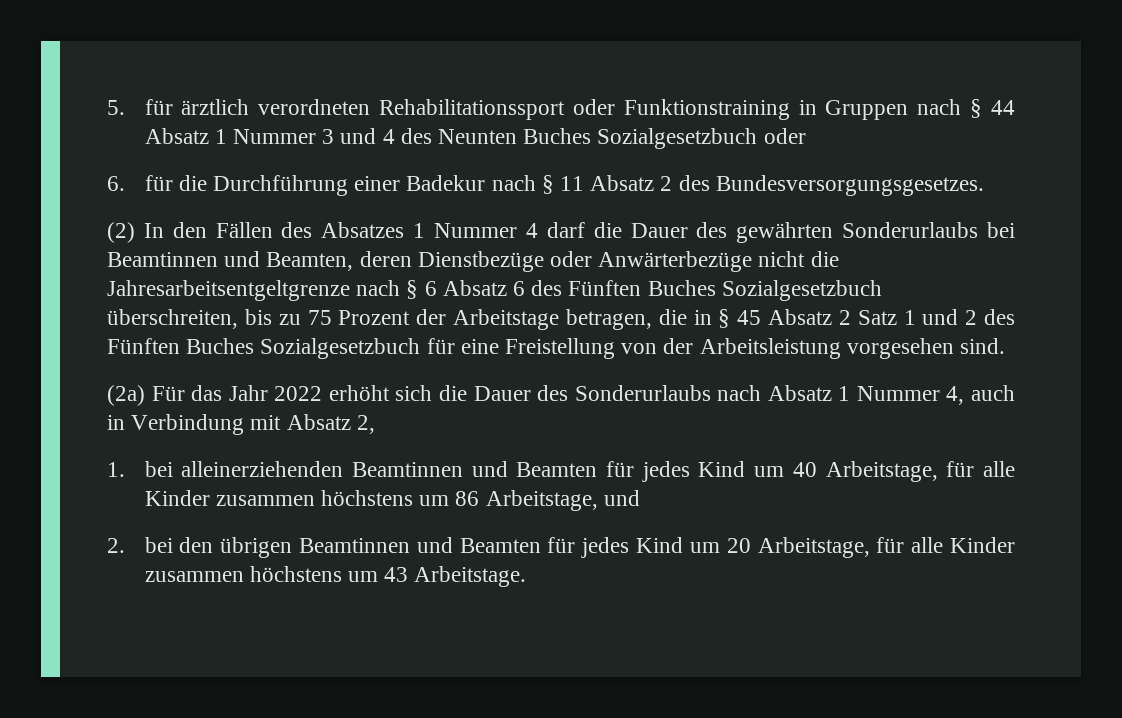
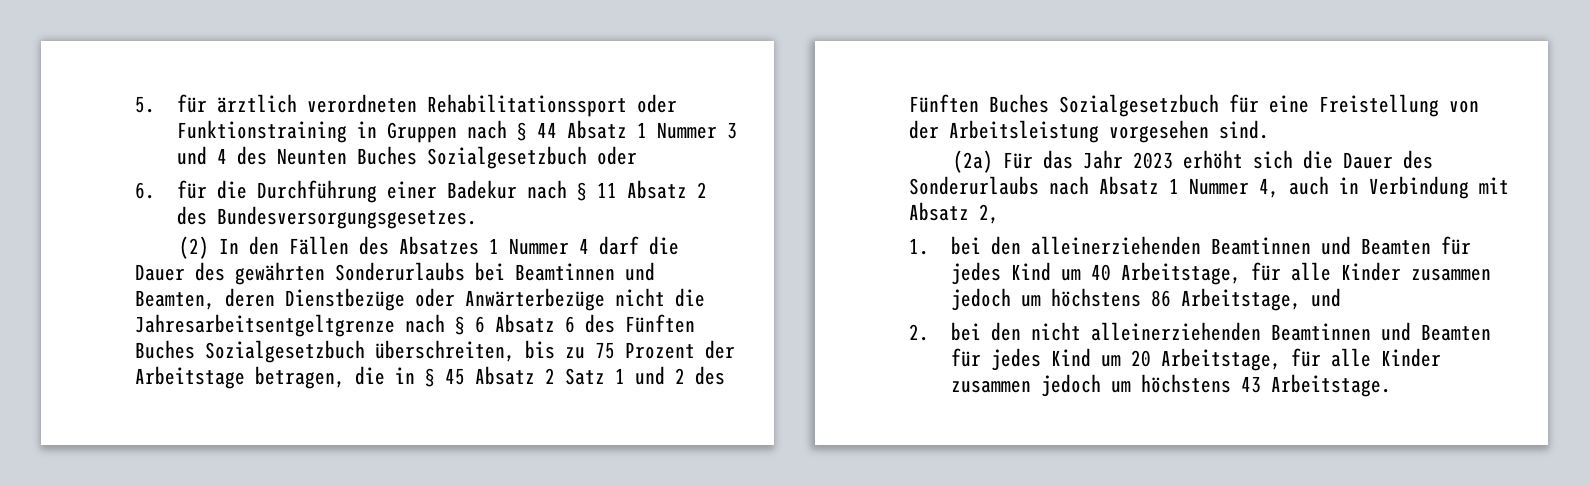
- (2a) Für das Jahr 2022 erhöht sich die Dauer des Sonderurlaubs nach Absatz 1 Nummer 4, auch in Verbindung mit Absatz 2,
+ (2a) Für das Jahr 2023 erhöht sich die Dauer des Sonderurlaubs nach Absatz 1 Nummer 4, auch in Verbindung mit Absatz 2,
- 1. bei alleinerziehenden Beamtinnen und Beamten für jedes Kind um 40 Arbeitstage, für alle Kinder zusammen höchstens um 86 Arbeitstage, und
+ 1. bei den alleinerziehenden Beamtinnen und Beamten für jedes Kind um 40 Arbeitstage, für alle Kinder zusammen jedoch um höchstens 86 Arbeitstage, und
- 2. bei den übrigen Beamtinnen und Beamten für jedes Kind um 20 Arbeitstage, für alle Kinder zusammen höchstens um 43 Arbeitstage.
+ 2. bei den nicht alleinerziehenden Beamtinnen und Beamten für jedes Kind um 20 Arbeitstage, für alle Kinder zusammen jedoch um höchstens 43 Arbeitstage.

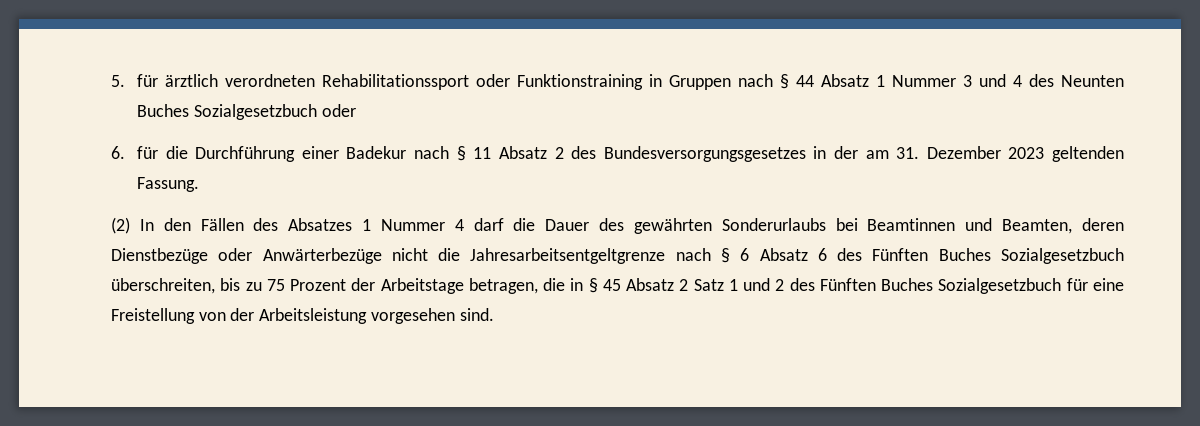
- 6. für die Durchführung einer Badekur nach § 11 Absatz 2 des Bundesversorgungsgesetzes.
+ 6. für die Durchführung einer Badekur nach § 11 Absatz 2 des Bundesversorgungsgesetzes in der am 31. Dezember 2023 geltenden Fassung.
- (2a) Für das Jahr 2023 erhöht sich die Dauer des Sonderurlaubs nach Absatz 1 Nummer 4, auch in Verbindung mit Absatz 2,
- 1. bei den alleinerziehenden Beamtinnen und Beamten für jedes Kind um 40 Arbeitstage, für alle Kinder zusammen jedoch um höchstens 86 Arbeitstage, und
- 2. bei den nicht alleinerziehenden Beamtinnen und Beamten für jedes Kind um 20 Arbeitstage, für alle Kinder zusammen jedoch um höchstens 43 Arbeitstage.

